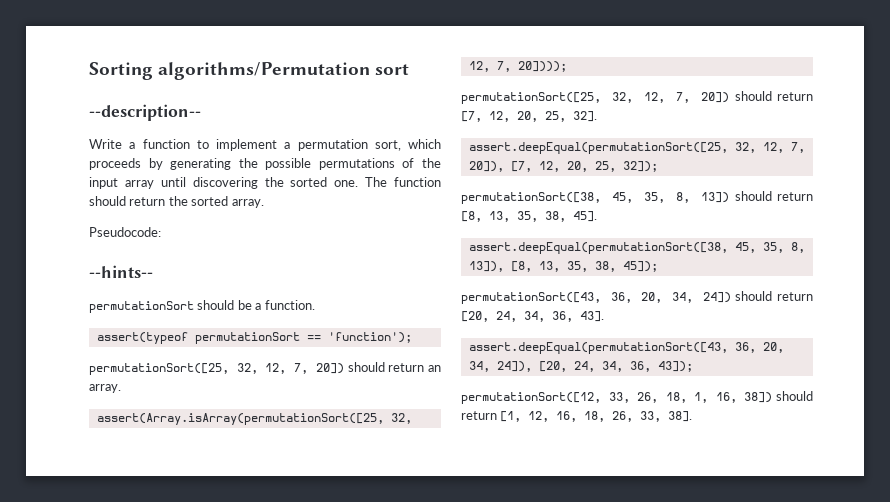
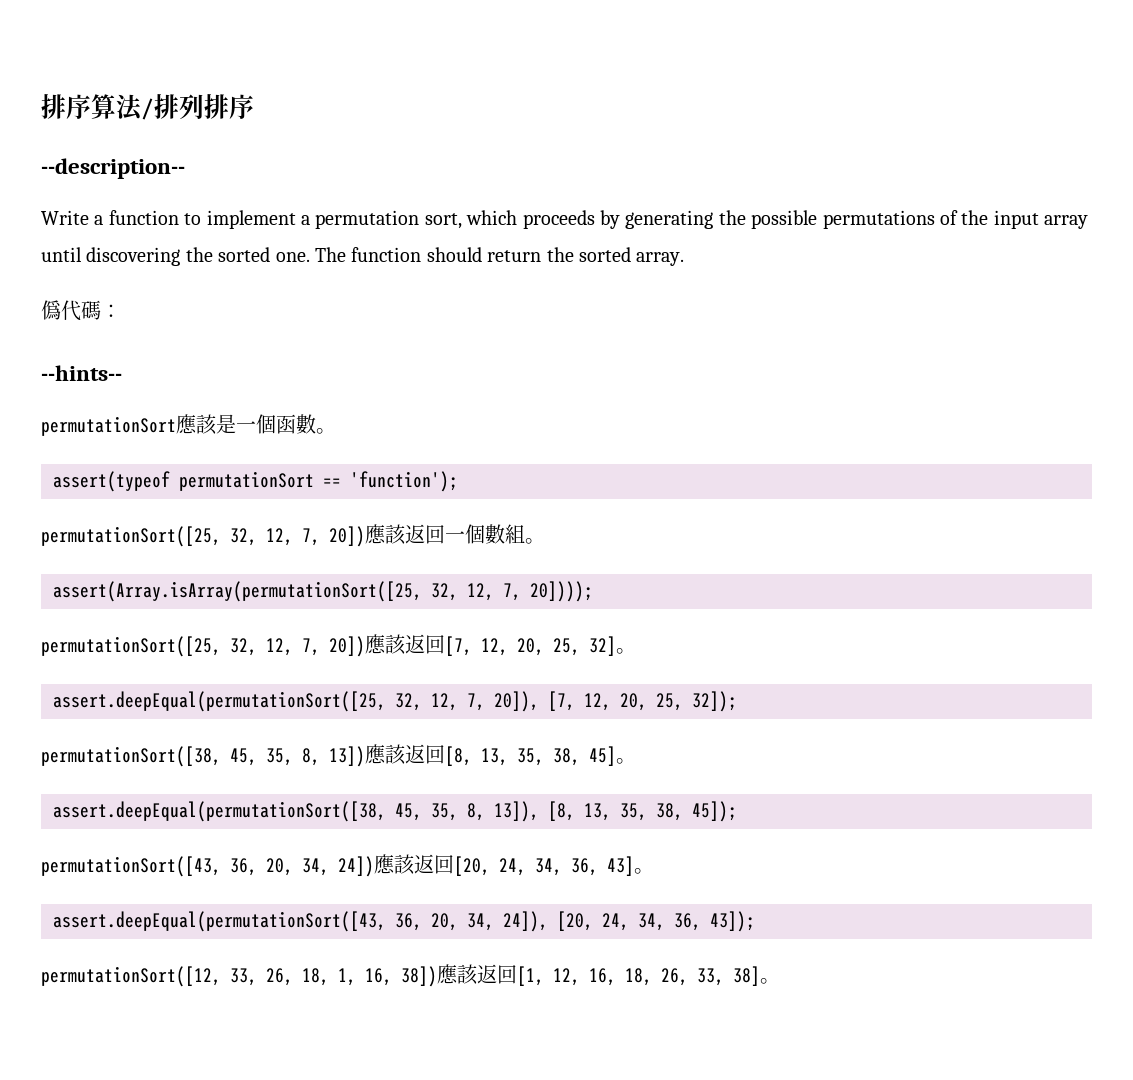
- Sorting algorithms/Permutation sort
+ 排序算法/排列排序
- Pseudocode:
+ 僞代碼：
- permutationSort should be a function.
+ permutationSort應該是一個函數。
- permutationSort([25, 32, 12, 7, 20]) should return an array.
+ permutationSort([25, 32, 12, 7, 20])應該返回一個數組。
- permutationSort([25, 32, 12, 7, 20]) should return [7, 12, 20, 25, 32].
+ permutationSort([25, 32, 12, 7, 20])應該返回[7, 12, 20, 25, 32]。
- permutationSort([38, 45, 35, 8, 13]) should return [8, 13, 35, 38, 45].
+ permutationSort([38, 45, 35, 8, 13])應該返回[8, 13, 35, 38, 45]。
- permutationSort([43, 36, 20, 34, 24]) should return [20, 24, 34, 36, 43].
+ permutationSort([43, 36, 20, 34, 24])應該返回[20, 24, 34, 36, 43]。
- permutationSort([12, 33, 26, 18, 1, 16, 38]) should return [1, 12, 16, 18, 26, 33, 38].
+ permutationSort([12, 33, 26, 18, 1, 16, 38])應該返回[1, 12, 16, 18, 26, 33, 38]。

